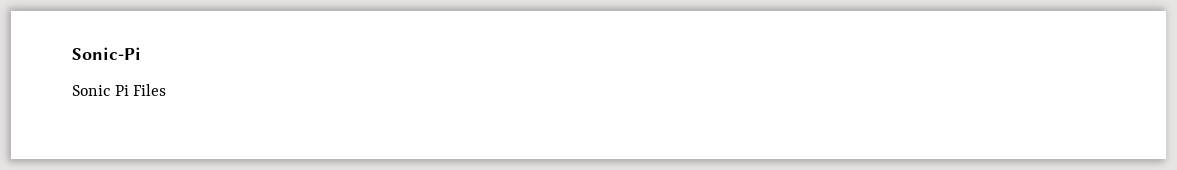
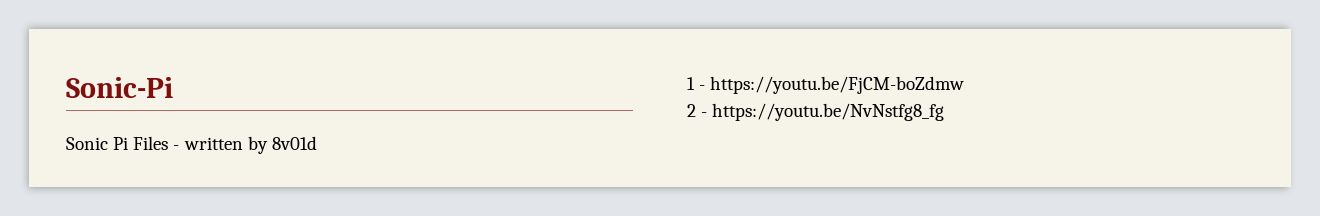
- Sonic Pi Files
+ Sonic Pi Files - written by 8v01d
+ 1 - https://youtu.be/FjCM-boZdmw
+ 2 - https://youtu.be/NvNstfg8_fg

